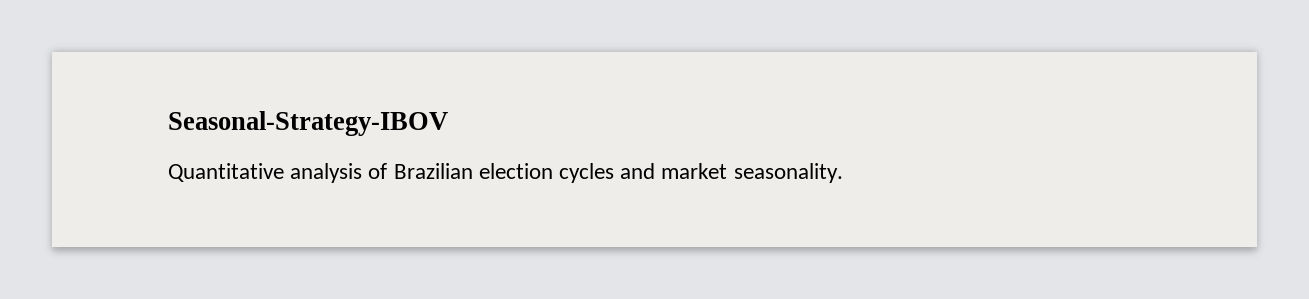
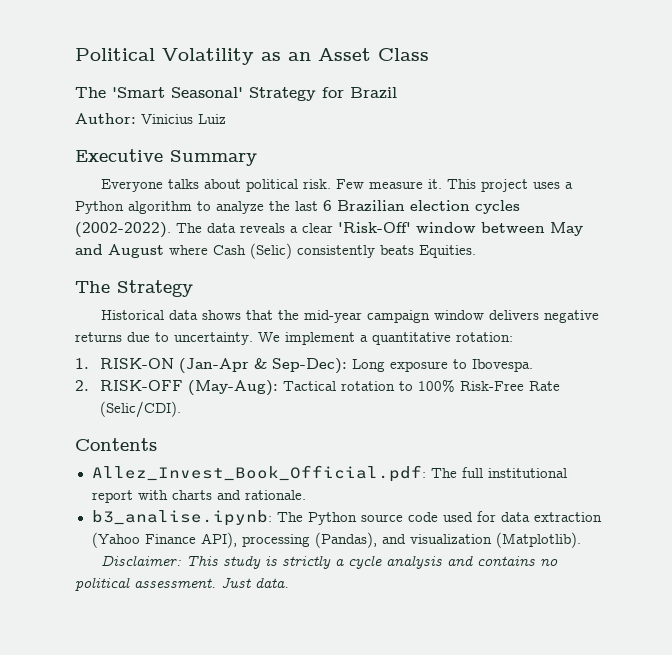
- Seasonal-Strategy-IBOV
- Quantitative analysis of Brazilian election cycles and market seasonality.
+ Political Volatility as an Asset Class
+ The 'Smart Seasonal' Strategy for Brazil
+ Author: Vinicius Luiz
+ Executive Summary
+ Everyone talks about political risk. Few measure it. This project uses a Python algorithm to analyze the last 6 Brazilian election cycles (2002-2022). The data reveals a clear 'Risk-Off' window between May and August where Cash (Selic) consistently beats Equities.
+ The Strategy
+ Historical data shows that the mid-year campaign window delivers negative returns due to uncertainty. We implement a quantitative rotation:
+ 1. RISK-ON (Jan-Apr & Sep-Dec): Long exposure to Ibovespa.
+ 2. RISK-OFF (May-Aug): Tactical rotation to 100% Risk-Free Rate (Selic/CDI).
+ Contents
+ Allez_Invest_Book_Official.pdf: The full institutional report with charts and rationale.
+ b3_analise.ipynb: The Python source code used for data extraction (Yahoo Finance API), processing (Pandas), and visualization (Matplotlib).
+ Disclaimer: This study is strictly a cycle analysis and contains no political assessment. Just data.

